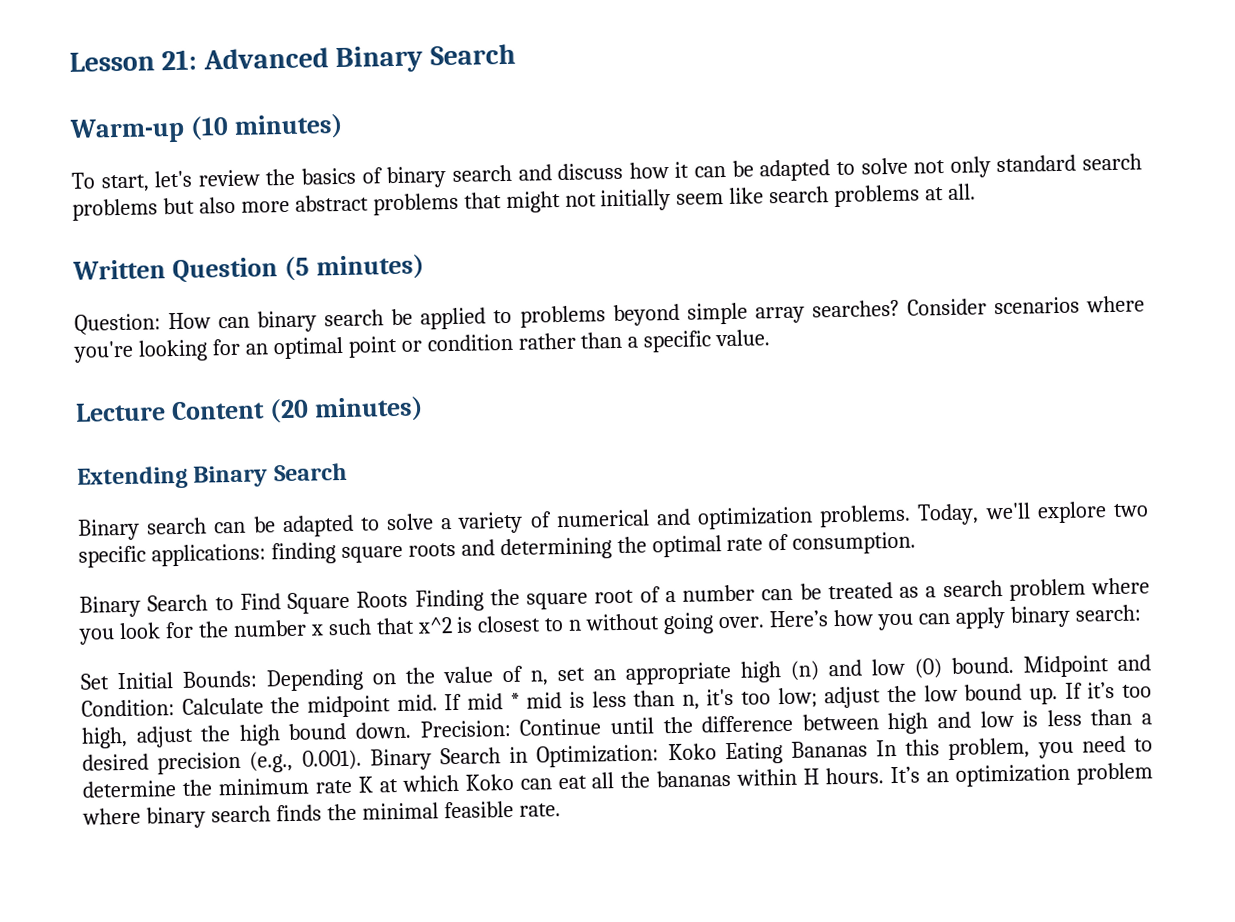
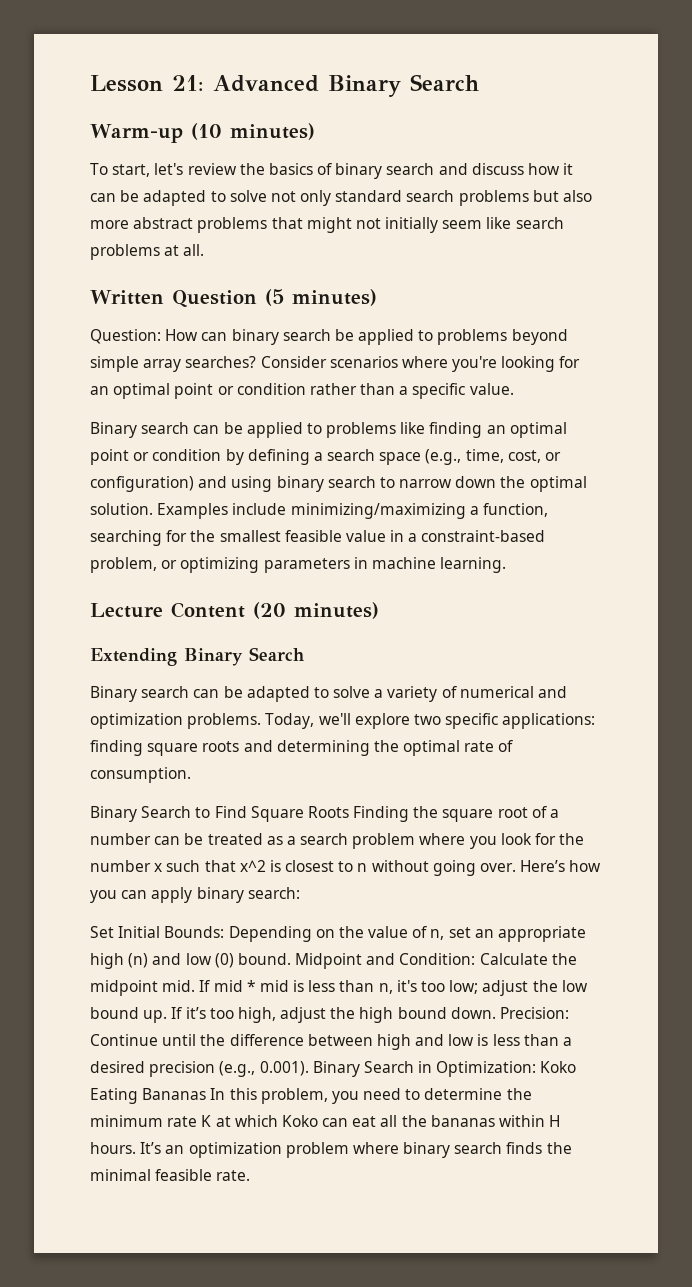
+ Binary search can be applied to problems like finding an optimal point or condition by defining a search space (e.g., time, cost, or configuration) and using binary search to narrow down the optimal solution. Examples include minimizing/maximizing a function, searching for the smallest feasible value in a constraint-based problem, or optimizing parameters in machine learning.

